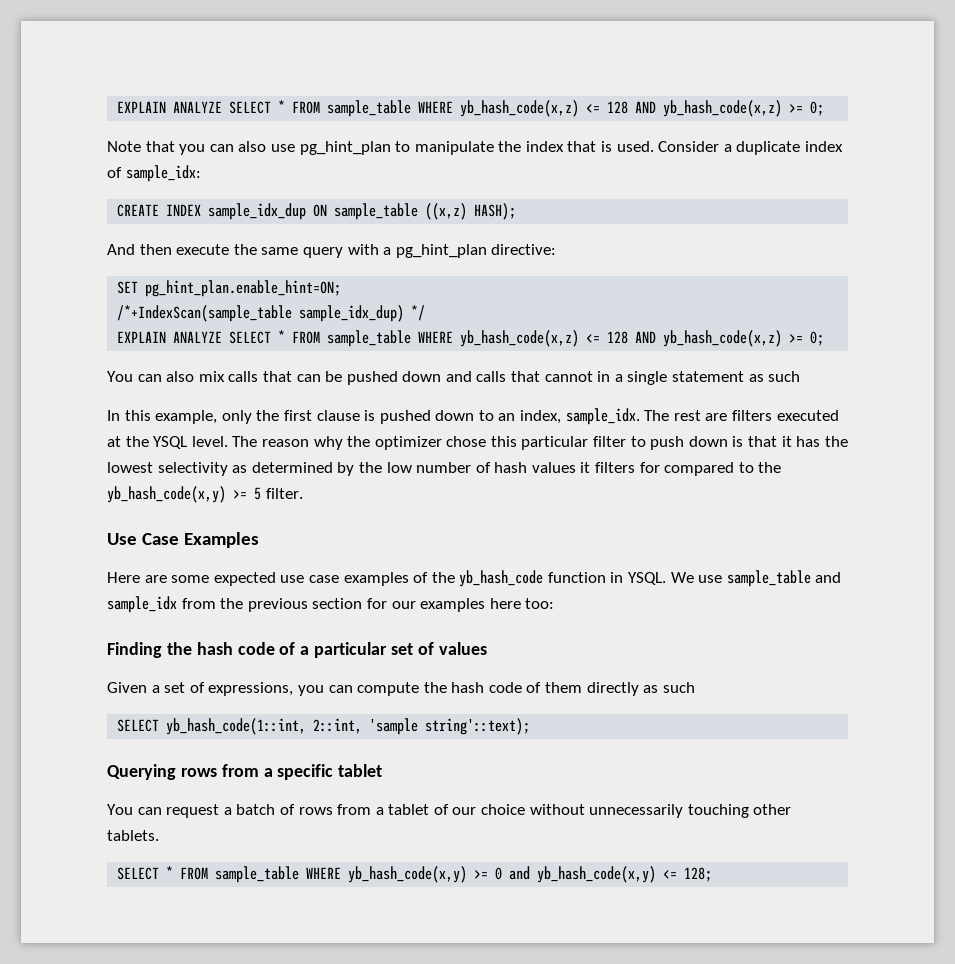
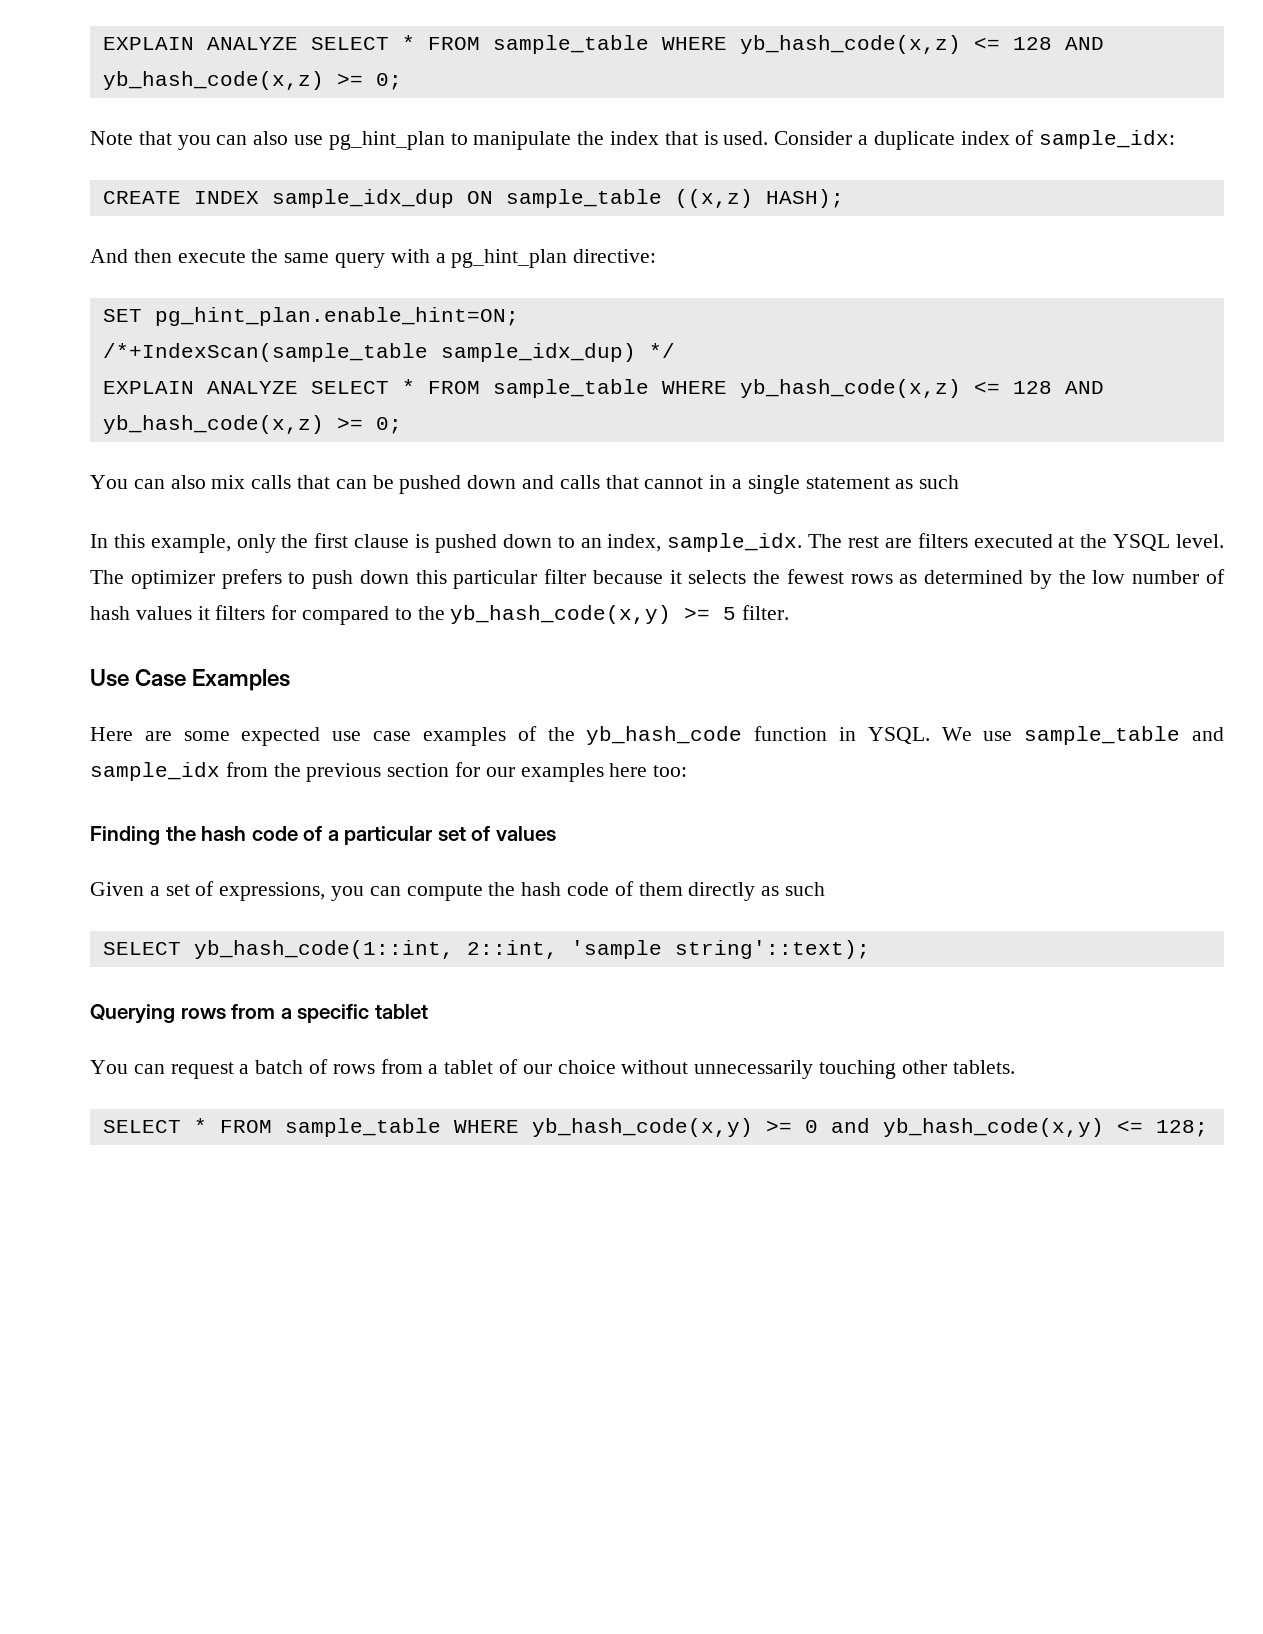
- The reason why the optimizer chose this particular filter to push down is that it has the lowest selectivity as determined by the low number of hash values it filters for compared to the yb_hash_code(x,y) >= 5 filter.
+ The optimizer prefers to push down this particular filter because it selects the fewest rows as determined by the low number of hash values it filters for compared to the yb_hash_code(x,y) >= 5 filter.

